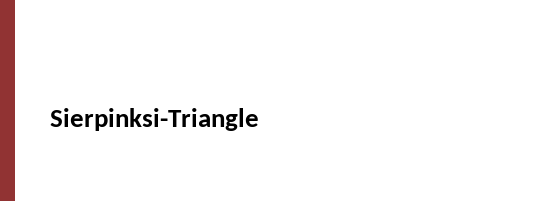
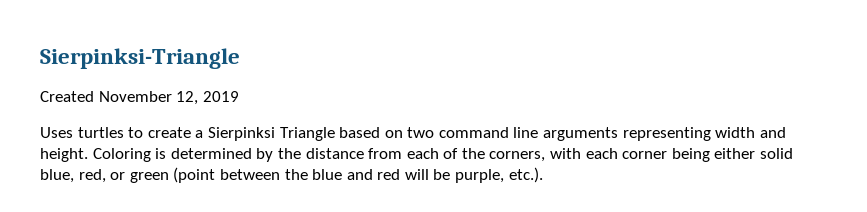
+ Created November 12, 2019
+ Uses turtles to create a Sierpinksi Triangle based on two command line arguments representing width and height. Coloring is determined by the distance from each of the corners, with each corner being either solid blue, red, or green (point between the blue and red will be purple, etc.).

